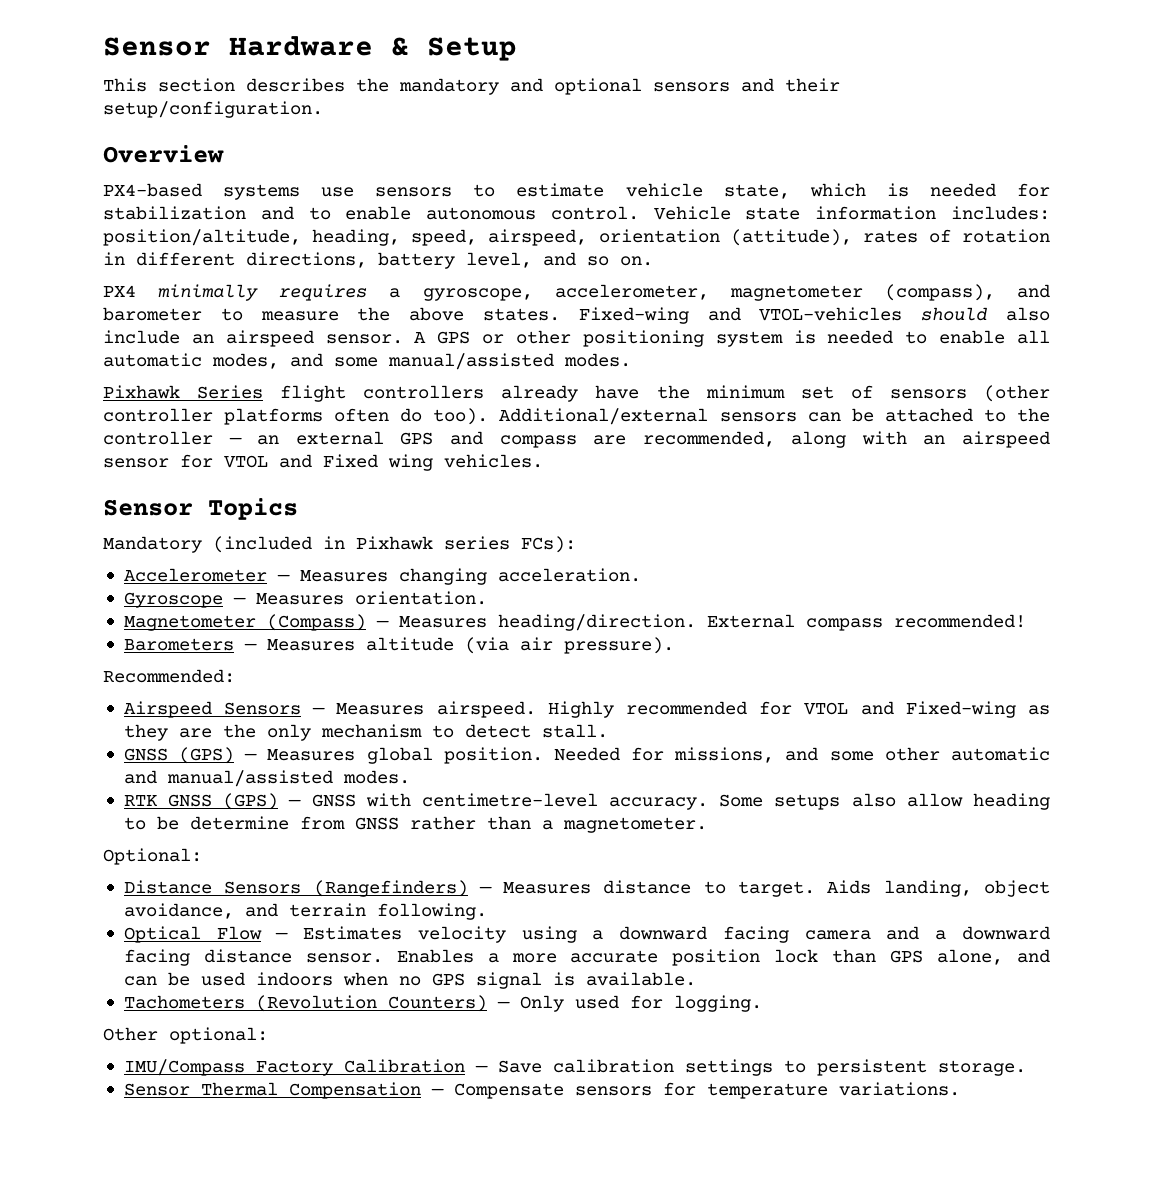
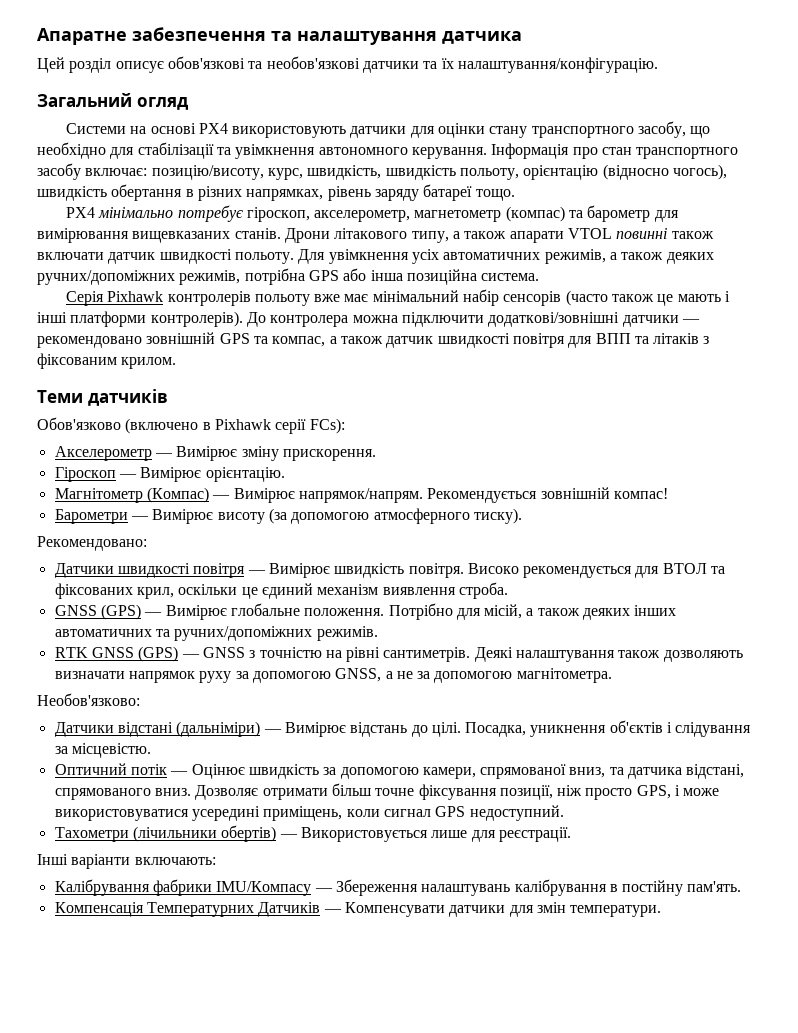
- Sensor Hardware & Setup
- This section describes the mandatory and optional sensors and their setup/configuration.
- Overview
- PX4-based systems use sensors to estimate vehicle state, which is needed for stabilization and to enable autonomous control. Vehicle state information includes: position/altitude, heading, speed, airspeed, orientation (attitude), rates of rotation in different directions, battery level, and so on.
- PX4 minimally requires a gyroscope, accelerometer, magnetometer (compass), and barometer to measure the above states. Fixed-wing and VTOL-vehicles should also include an airspeed sensor. A GPS or other positioning system is needed to enable all automatic modes, and some manual/assisted modes.
- Pixhawk Series flight controllers already have the minimum set of sensors (other controller platforms often do too). Additional/external sensors can be attached to the controller — an external GPS and compass are recommended, along with an airspeed sensor for VTOL and Fixed wing vehicles.
- Sensor Topics
- Mandatory (included in Pixhawk series FCs):
- Accelerometer — Measures changing acceleration.
- Gyroscope — Measures orientation.
- Magnetometer (Compass) — Measures heading/direction. External compass recommended!
- Barometers — Measures altitude (via air pressure).
- Recommended:
- Airspeed Sensors — Measures airspeed. Highly recommended for VTOL and Fixed-wing as they are the only mechanism to detect stall.
- GNSS (GPS) — Measures global position. Needed for missions, and some other automatic and manual/assisted modes.
+ Апаратне забезпечення та налаштування датчика
+ Цей розділ описує обов'язкові та необов'язкові датчики та їх налаштування/конфігурацію.
+ Загальний огляд
+ Системи на основі PX4 використовують датчики для оцінки стану транспортного засобу, що необхідно для стабілізації та увімкнення автономного керування. Інформація про стан транспортного засобу включає: позицію/висоту, курс, швидкість, швидкість польоту, орієнтацію (відносно чогось), швидкість обертання в різних напрямках, рівень заряду батареї тощо.
+ PX4 мінімально потребує гіроскоп, акселерометр, магнетометр (компас) та барометр для вимірювання вищевказаних станів. Дрони літакового типу, а також апарати VTOL повинні також включати датчик швидкості польоту. Для увімкнення усіх автоматичних режимів, а також деяких ручних/допоміжних режимів, потрібна GPS або інша позиційна система.
+ Серія Pixhawk контролерів польоту вже має мінімальний набір сенсорів (часто також це мають і інші платформи контролерів). До контролера можна підключити додаткові/зовнішні датчики — рекомендовано зовнішній GPS та компас, а також датчик швидкості повітря для ВПП та літаків з фіксованим крилом.
+ Теми датчиків
+ Обов'язково (включено в Pixhawk серії FCs):
+ Акселерометр — Вимірює зміну прискорення.
+ Гіроскоп — Вимірює орієнтацію.
+ Магнітометр (Компас) — Вимірює напрямок/напрям. Рекомендується зовнішній компас!
+ Барометри — Вимірює висоту (за допомогою атмосферного тиску).
+ Рекомендовано:
+ Датчики швидкості повітря — Вимірює швидкість повітря. Високо рекомендується для ВТОЛ та фіксованих крил, оскільки це єдиний механізм виявлення строба.
+ GNSS (GPS) — Вимірює глобальне положення. Потрібно для місій, а також деяких інших автоматичних та ручних/допоміжних режимів.
- RTK GNSS (GPS) — GNSS with centimetre-level accuracy. Some setups also allow heading to be determine from GNSS rather than a magnetometer.
- Optional:
- Distance Sensors (Rangefinders) — Measures distance to target. Aids landing, object avoidance, and terrain following.
- Optical Flow — Estimates velocity using a downward facing camera and a downward facing distance sensor. Enables a more accurate position lock than GPS alone, and can be used indoors when no GPS signal is available.
- Tachometers (Revolution Counters) — Only used for logging.
- Other optional:
- IMU/Compass Factory Calibration — Save calibration settings to persistent storage.
- Sensor Thermal Compensation — Compensate sensors for temperature variations.
+ RTK GNSS (GPS) — GNSS з точністю на рівні сантиметрів. Деякі налаштування також дозволяють визначати напрямок руху за допомогою GNSS, а не за допомогою магнітометра.
+ Необов'язково:
+ Датчики відстані (дальніміри) — Вимірює відстань до цілі. Посадка, уникнення об'єктів і слідування за місцевістю.
+ Оптичний потік — Оцінює швидкість за допомогою камери, спрямованої вниз, та датчика відстані, спрямованого вниз. Дозволяє отримати більш точне фіксування позиції, ніж просто GPS, і може використовуватися усередині приміщень, коли сигнал GPS недоступний.
+ Тахометри (лічильники обертів) — Використовується лише для реєстрації.
+ Інші варіанти включають:
+ Калібрування фабрики IMU/Компасу — Збереження налаштувань калібрування в постійну пам'ять.
+ Компенсація Температурних Датчиків — Компенсувати датчики для змін температури.

